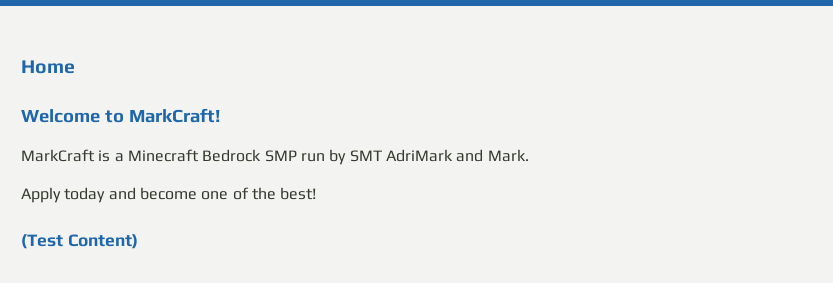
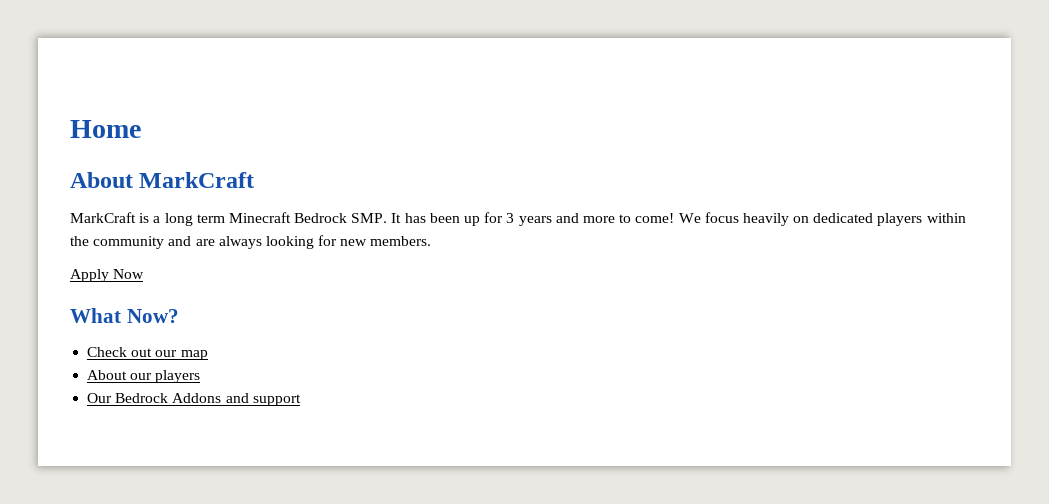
- Welcome to MarkCraft!
+ About MarkCraft
- MarkCraft is a Minecraft Bedrock SMP run by SMT AdriMark and Mark.
- Apply today and become one of the best!
- (Test Content)
+ MarkCraft is a long term Minecraft Bedrock SMP. It has been up for 3 years and more to come! We focus heavily on dedicated players within the community and are always looking for new members.
+ Apply Now
+ What Now?
+ Check out our map
+ About our players
+ Our Bedrock Addons and support

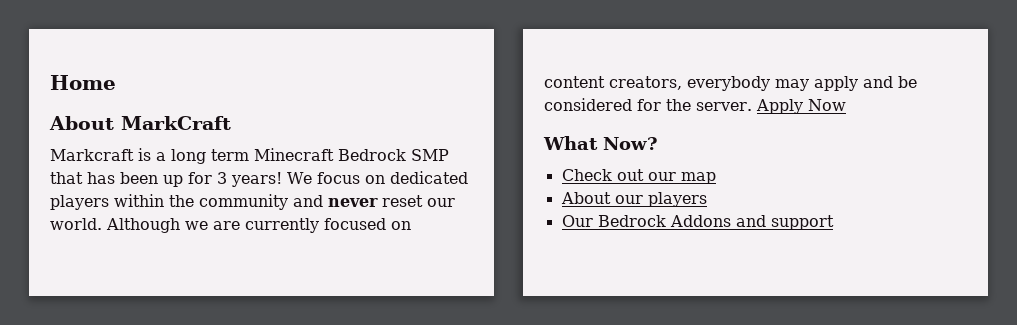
- MarkCraft is a long term Minecraft Bedrock SMP. It has been up for 3 years and more to come!
+ Markcraft is a long term Minecraft Bedrock SMP that has been up for 3 years!
- We focus heavily on dedicated players within the community and are always looking for new members.
- Apply Now
+ We focus on dedicated players within the community and never reset our world. Although we are currently focused on content creators, everybody may apply and be considered for the server. Apply Now

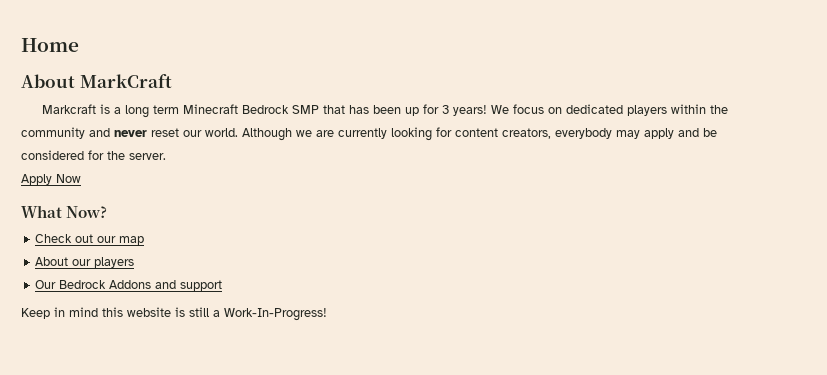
- Although we are currently focused on content creators, everybody may apply and be considered for the server. Apply Now
+ Although we are currently looking for content creators, everybody may apply and be considered for the server.
+ Apply Now
+ Keep in mind this website is still a Work-In-Progress!

